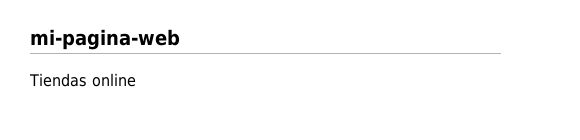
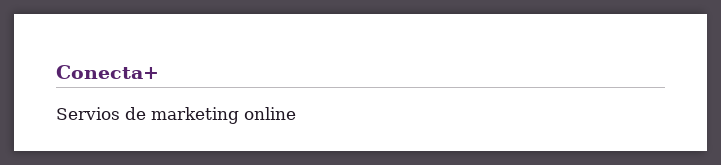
- mi-pagina-web
- Tiendas online
+ Conecta+
+ Servios de marketing online

